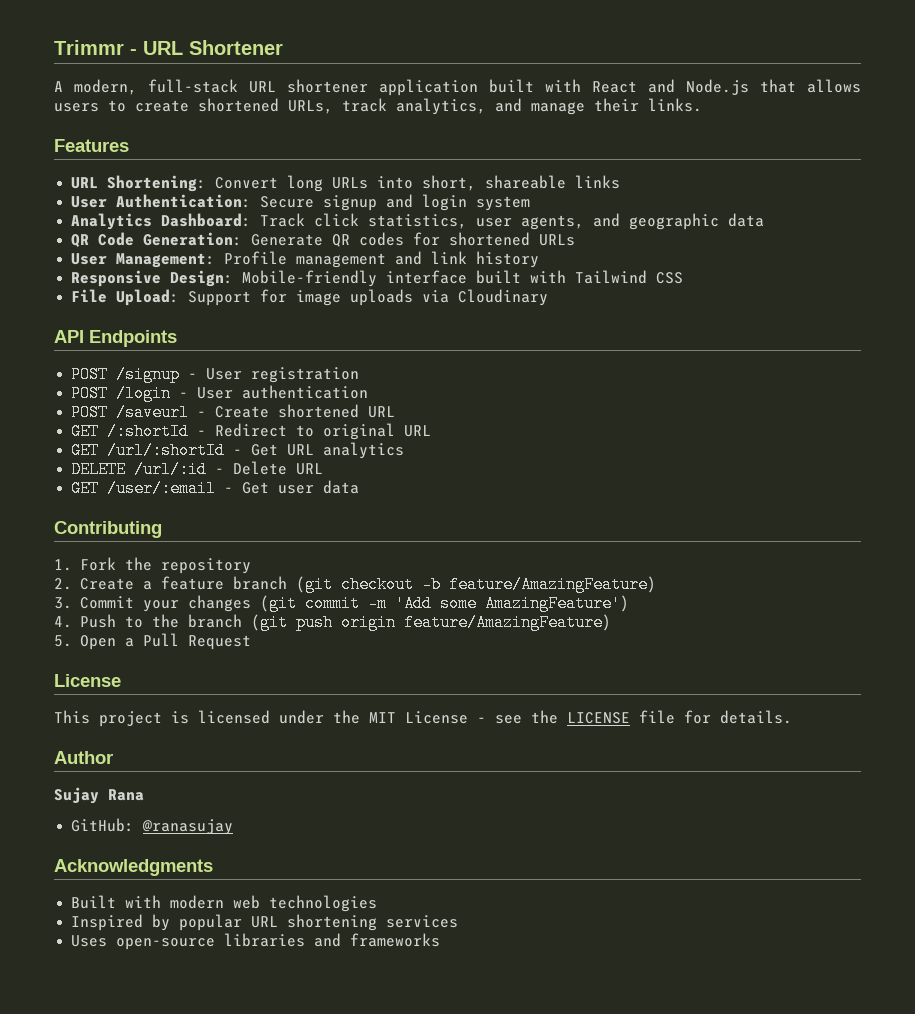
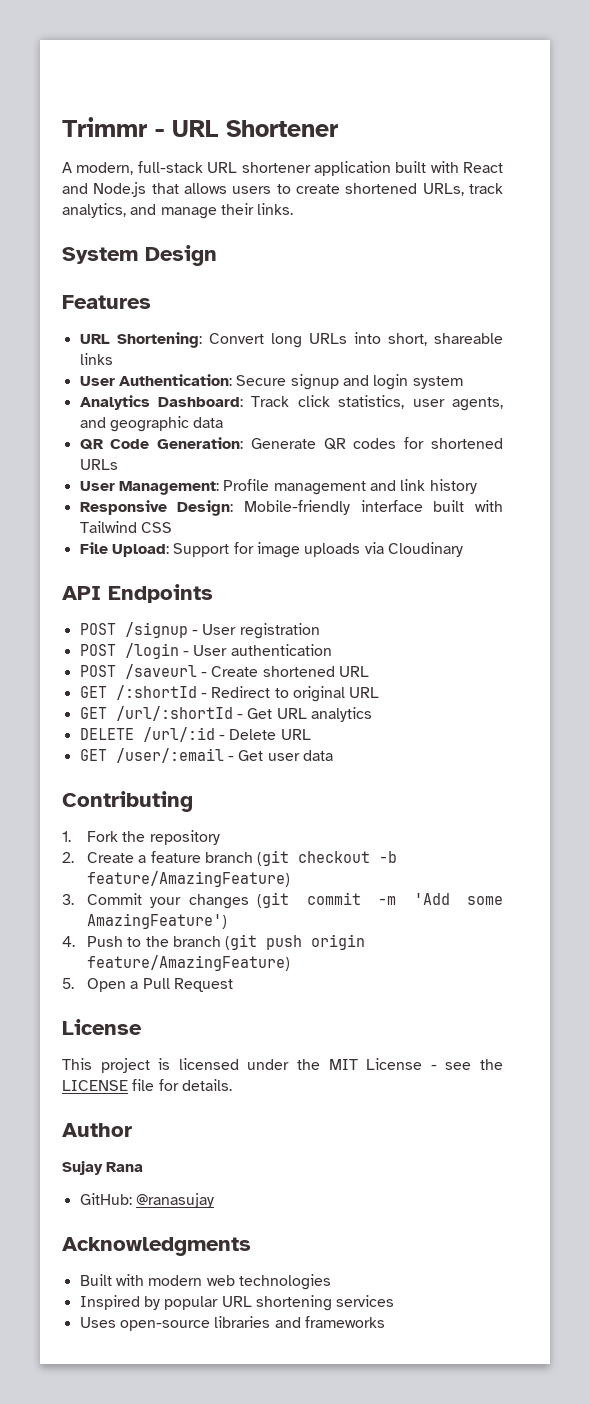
+ System Design

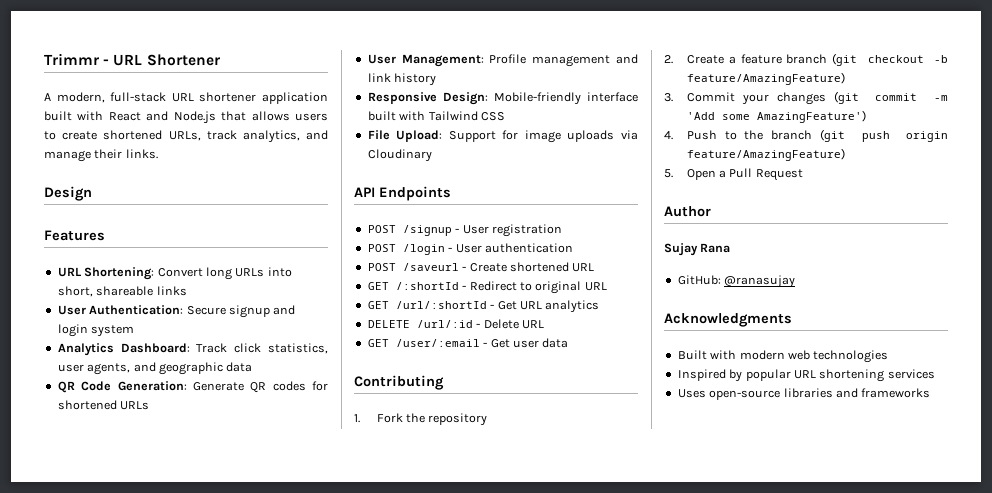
- System Design
+ Design
  5. Open a Pull Request
- License
- This project is licensed under the MIT License - see the LICENSE file for details.

